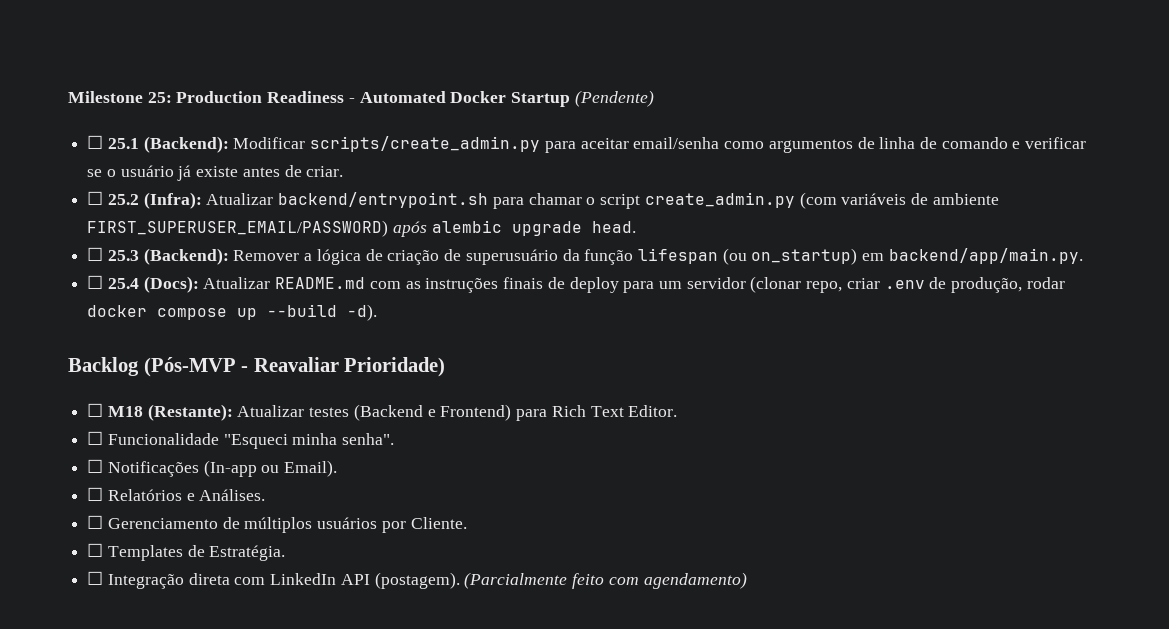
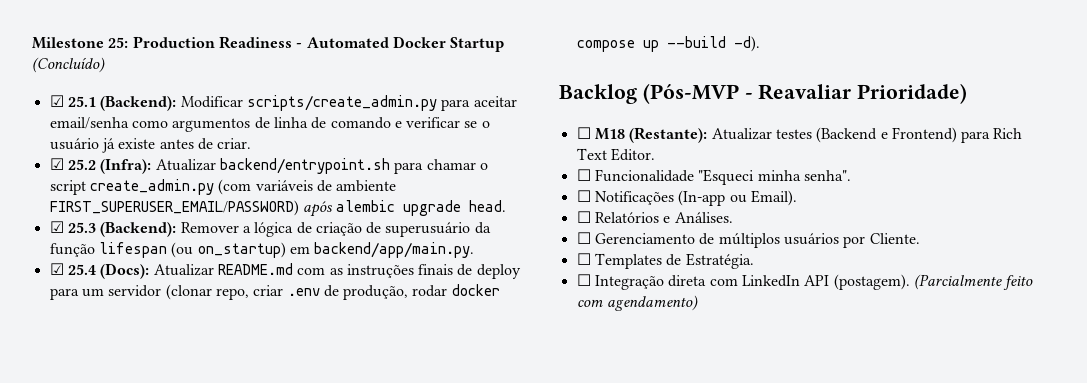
- Milestone 25: Production Readiness - Automated Docker Startup (Pendente)
- ☐ 25.1 (Backend): Modificar scripts/create_admin.py para aceitar email/senha como argumentos de linha de comando e verificar se o usuário já existe antes de criar.
+ Milestone 25: Production Readiness - Automated Docker Startup (Concluído)
+ ☑ 25.1 (Backend): Modificar scripts/create_admin.py para aceitar email/senha como argumentos de linha de comando e verificar se o usuário já existe antes de criar.
- ☐ 25.2 (Infra): Atualizar backend/entrypoint.sh para chamar o script create_admin.py (com variáveis de ambiente FIRST_SUPERUSER_EMAIL/PASSWORD) após alembic upgrade head.
+ ☑ 25.2 (Infra): Atualizar backend/entrypoint.sh para chamar o script create_admin.py (com variáveis de ambiente FIRST_SUPERUSER_EMAIL/PASSWORD) após alembic upgrade head.
- ☐ 25.3 (Backend): Remover a lógica de criação de superusuário da função lifespan (ou on_startup) em backend/app/main.py.
+ ☑ 25.3 (Backend): Remover a lógica de criação de superusuário da função lifespan (ou on_startup) em backend/app/main.py.
- ☐ 25.4 (Docs): Atualizar README.md com as instruções finais de deploy para um servidor (clonar repo, criar .env de produção, rodar docker compose up --build -d).
+ ☑ 25.4 (Docs): Atualizar README.md com as instruções finais de deploy para um servidor (clonar repo, criar .env de produção, rodar docker compose up --build -d).

